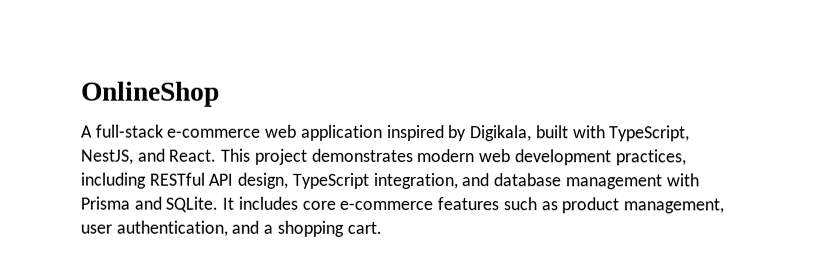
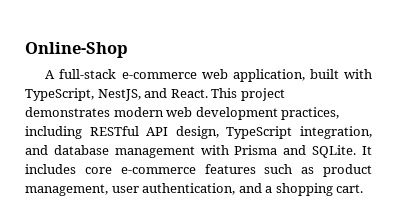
- OnlineShop
+ Online-Shop
- A full-stack e-commerce web application inspired by Digikala, built with TypeScript, NestJS, and React.
+ A full-stack e-commerce web application, built with TypeScript, NestJS, and React.

